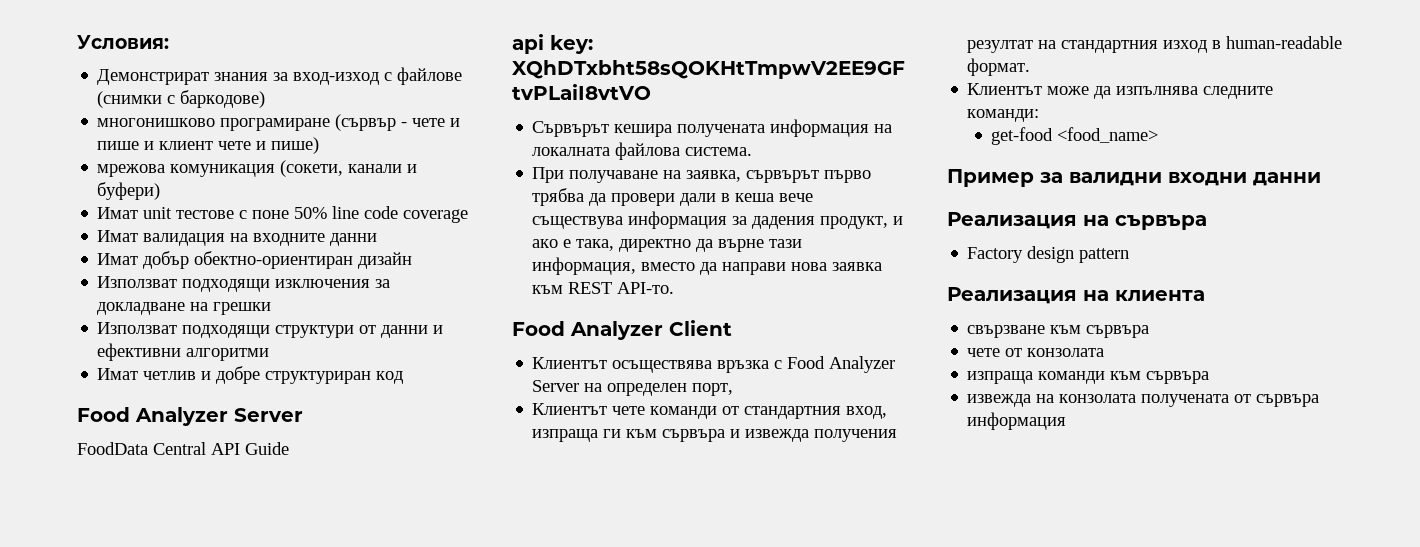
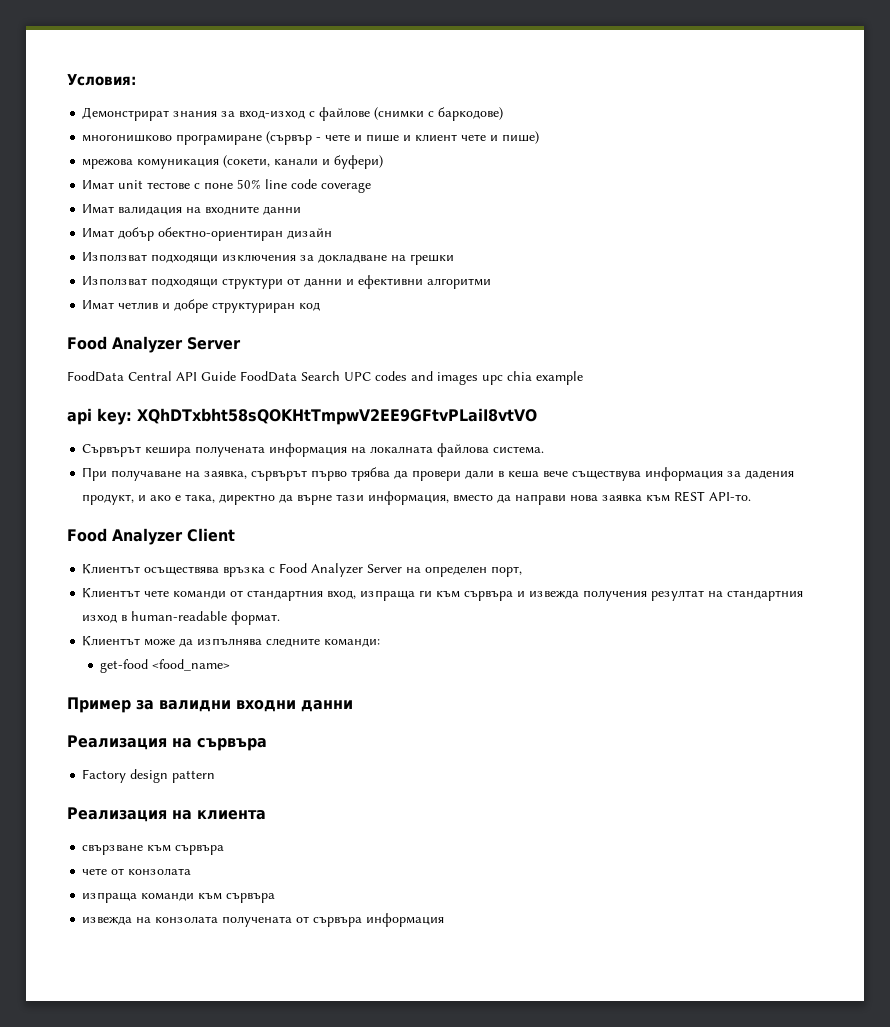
- FoodData Central API Guide
+ FoodData Central API Guide FoodData Search UPC codes and images upc chia example

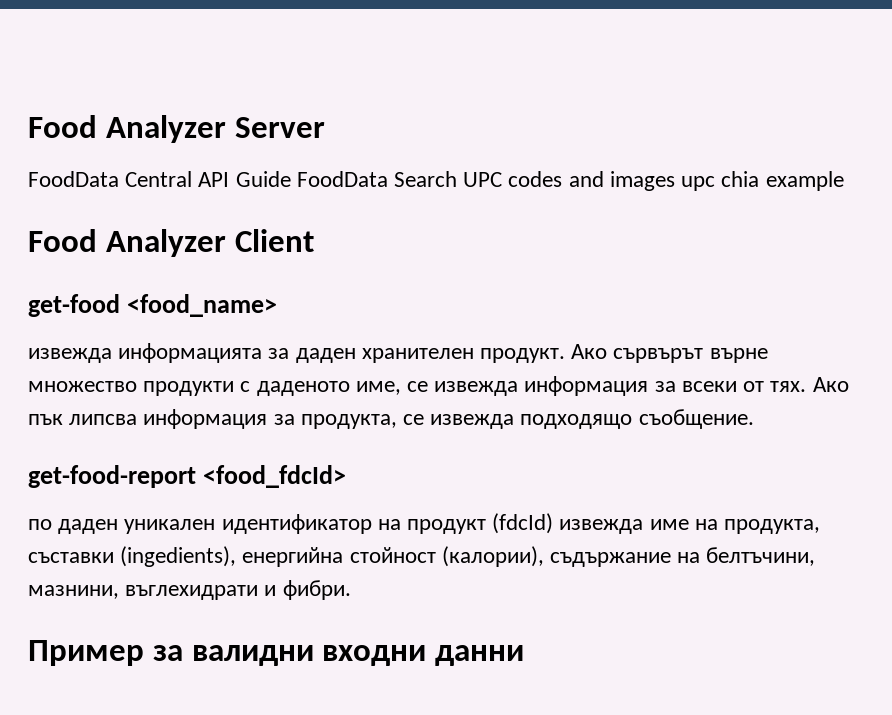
- Условия:
- Демонстрират знания за вход-изход с файлове (снимки с баркодове)
- многонишково програмиране (сървър - чете и пише и клиент чете и пише)
- мрежова комуникация (сокети, канали и буфери)
- Имат unit тестове с поне 50% line code coverage
- Имат валидация на входните данни
- Имат добър обектно-ориентиран дизайн
- Използват подходящи изключения за докладване на грешки
- Използват подходящи структури от данни и ефективни алгоритми
- Имат четлив и добре структуриран код
- api key: XQhDTxbht58sQOKHtTmpwV2EE9GFtvPLaiI8vtVO
- Сървърът кешира получената информация на локалната файлова система.
- При получаване на заявка, сървърът първо трябва да провери дали в кеша вече съществува информация за дадения продукт, и ако е така, директно да върне тази информация, вместо да направи нова заявка към REST API-то.
  Food Analyzer Client
- Клиентът осъществява връзка с Food Analyzer Server на определен порт,
- Клиентът чете команди от стандартния вход, изпраща ги към сървъра и извежда получения резултат на стандартния изход в human-readable формат.
- Клиентът може да изпълнява следните команди:
  get-food <food_name>
+ извежда информацията за даден хранителен продукт. Ако сървърът върне множество продукти с даденото име, се извежда информация за всеки от тях. Ако пък липсва информация за продукта, се извежда подходящо съобщение.
+ get-food-report <food_fdcId>
+ по даден уникален идентификатор на продукт (fdcId) извежда име на продукта, съставки (ingedients), енергийна стойност (калории), съдържание на белтъчини, мазнини, въглехидрати и фибри.
- Реализация на сървъра
- Factory design pattern
- Реализация на клиента
- свързване към сървъра
- чете от конзолата
- изпраща команди към сървъра
- извежда на конзолата получената от сървъра информация

